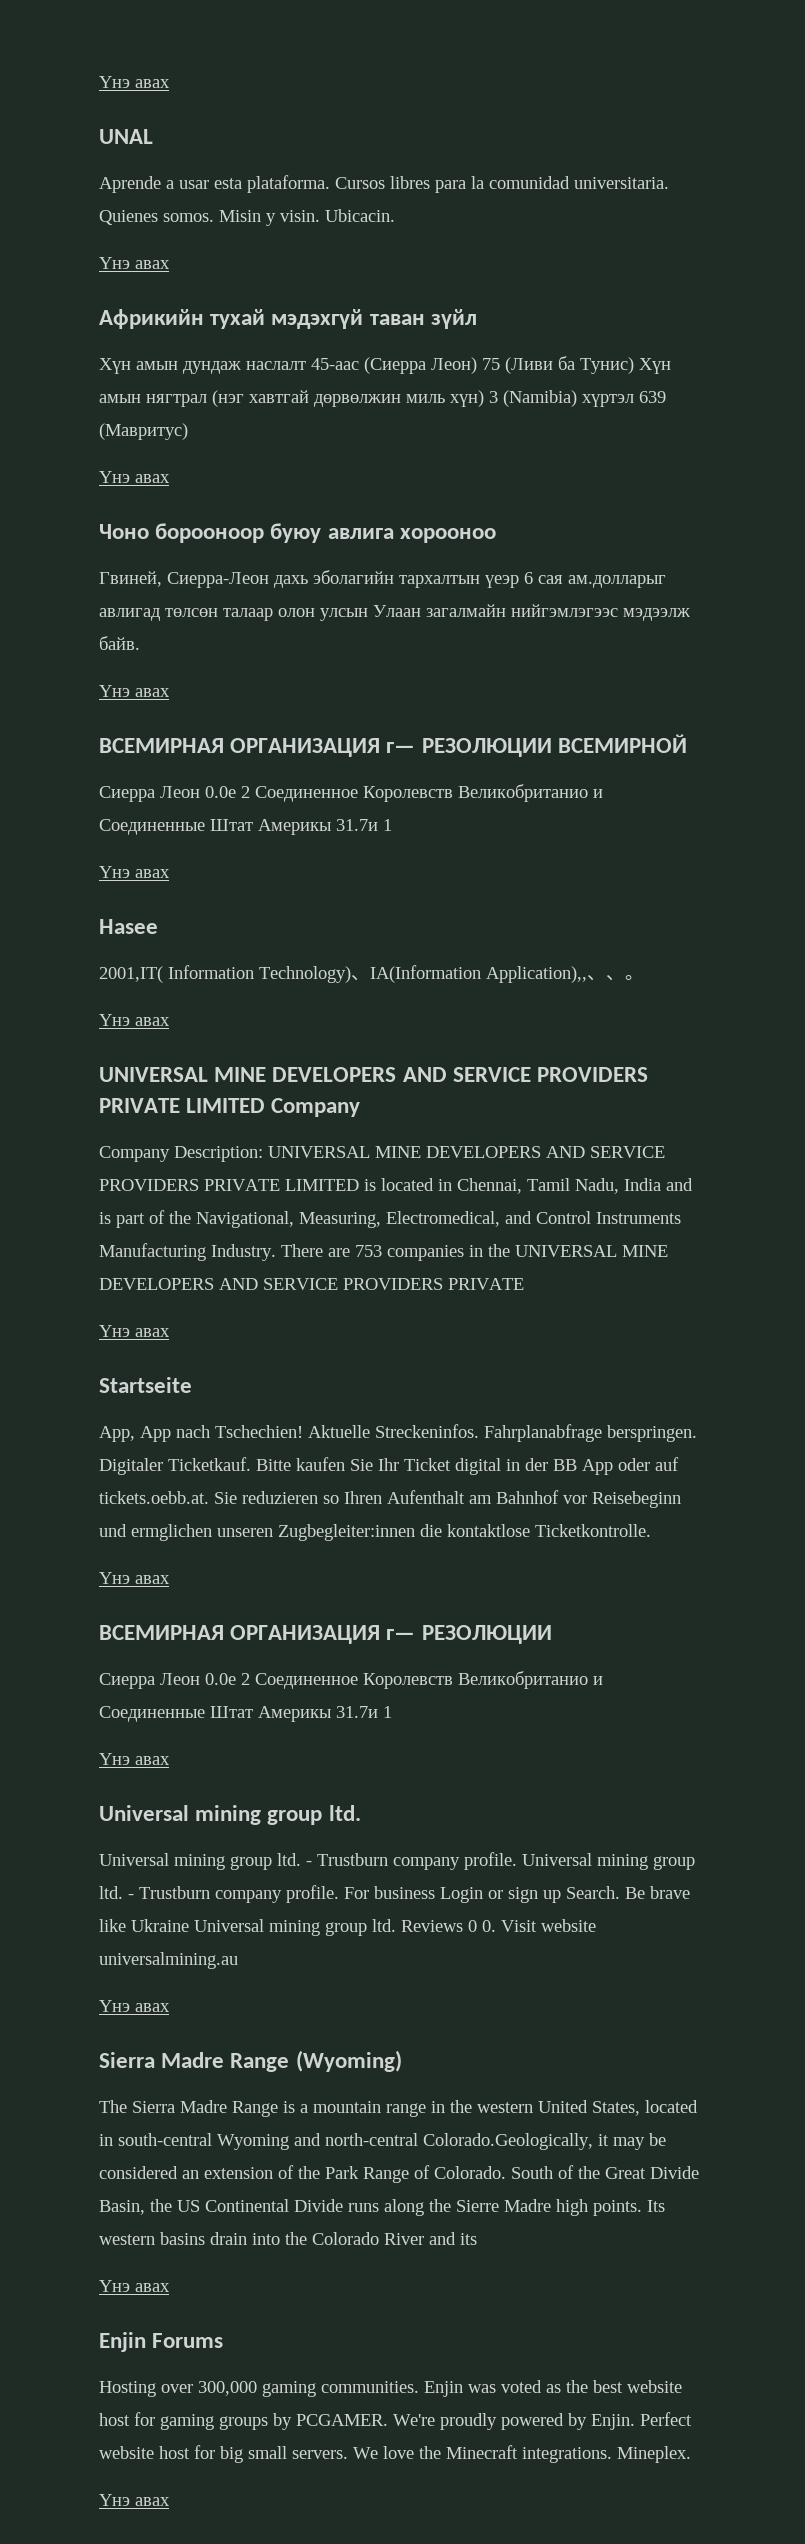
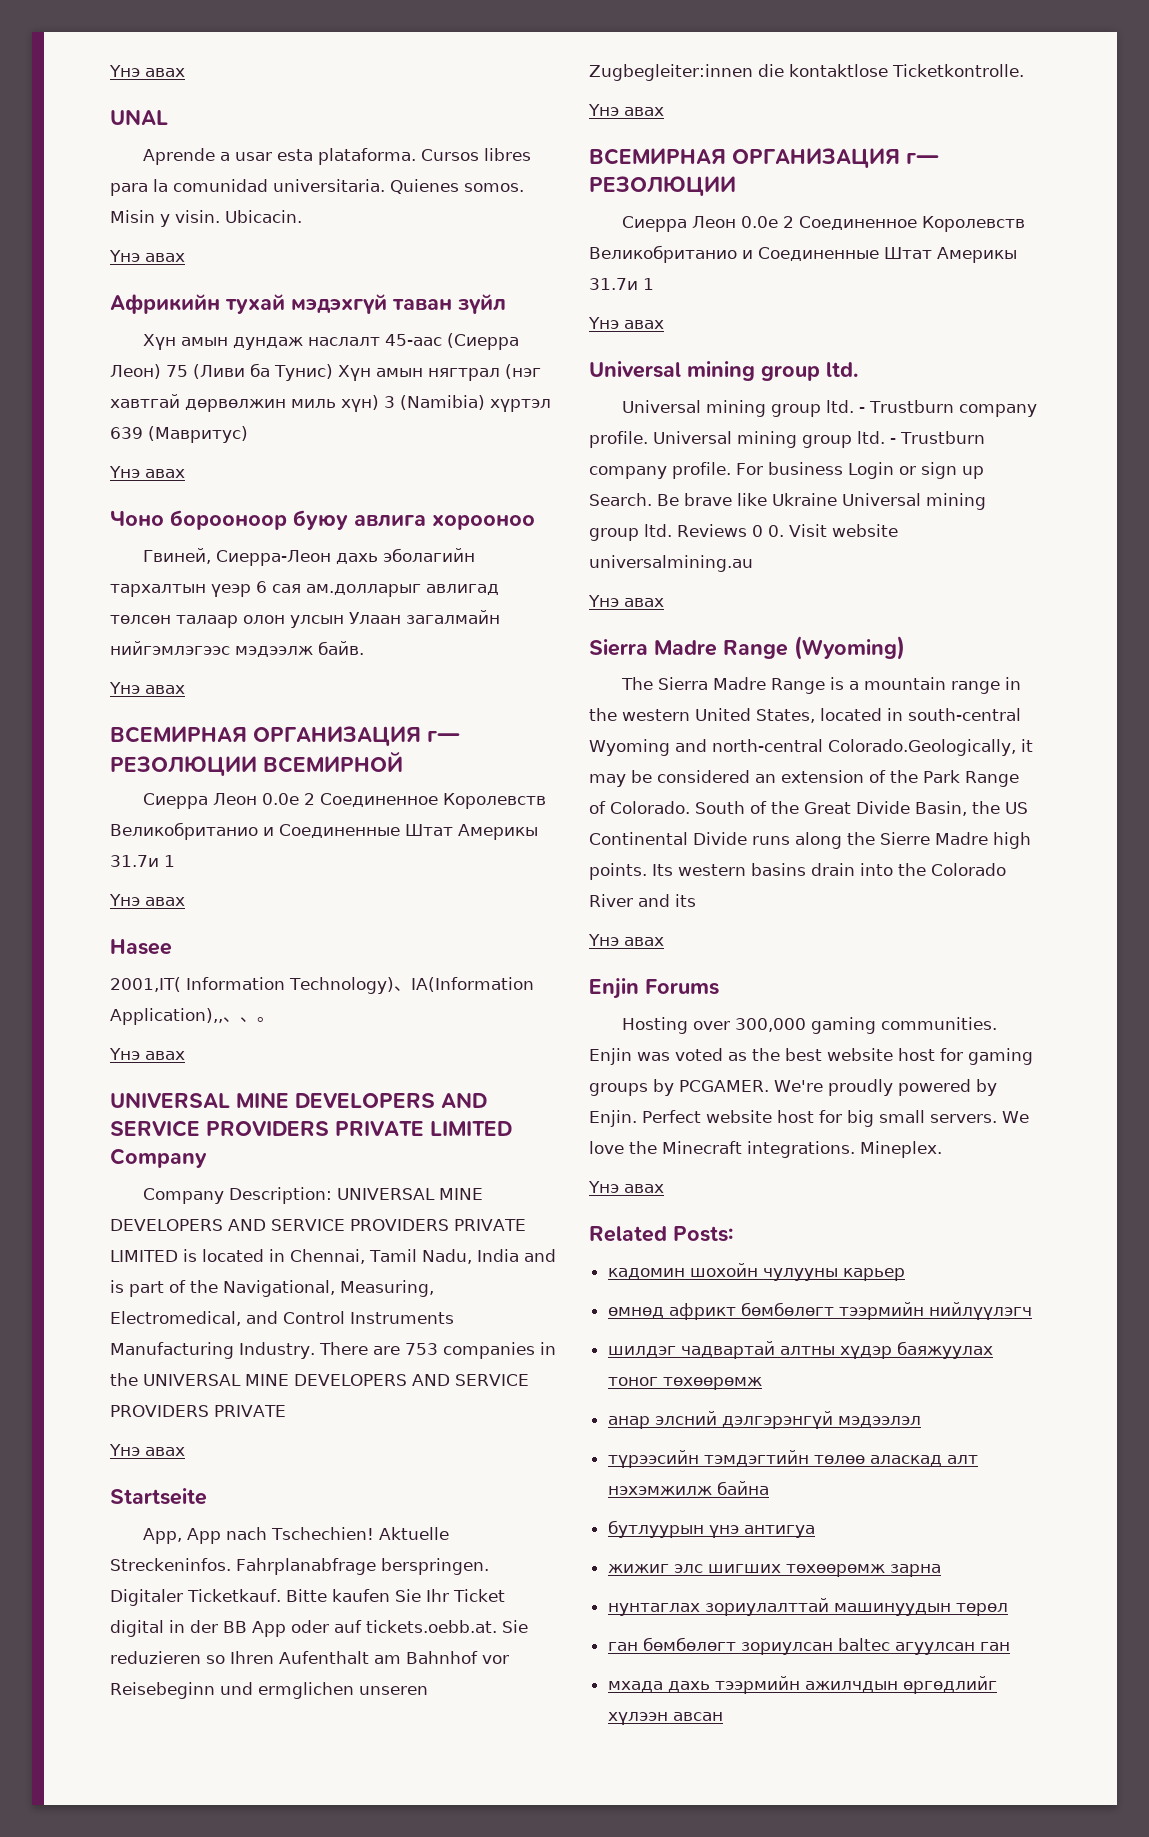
+ Related Posts:
+ кадомин шохойн чулууны карьер
+ өмнөд африкт бөмбөлөгт тээрмийн нийлүүлэгч
+ шилдэг чадвартай алтны хүдэр баяжуулах тоног төхөөрөмж
+ анар элсний дэлгэрэнгүй мэдээлэл
+ түрээсийн тэмдэгтийн төлөө аласкад алт нэхэмжилж байна
+ бутлуурын үнэ антигуа
+ жижиг элс шигших төхөөрөмж зарна
+ нунтаглах зориулалттай машинуудын төрөл
+ ган бөмбөлөгт зориулсан baltec агуулсан ган
+ мхада дахь тээрмийн ажилчдын өргөдлийг хүлээн авсан

